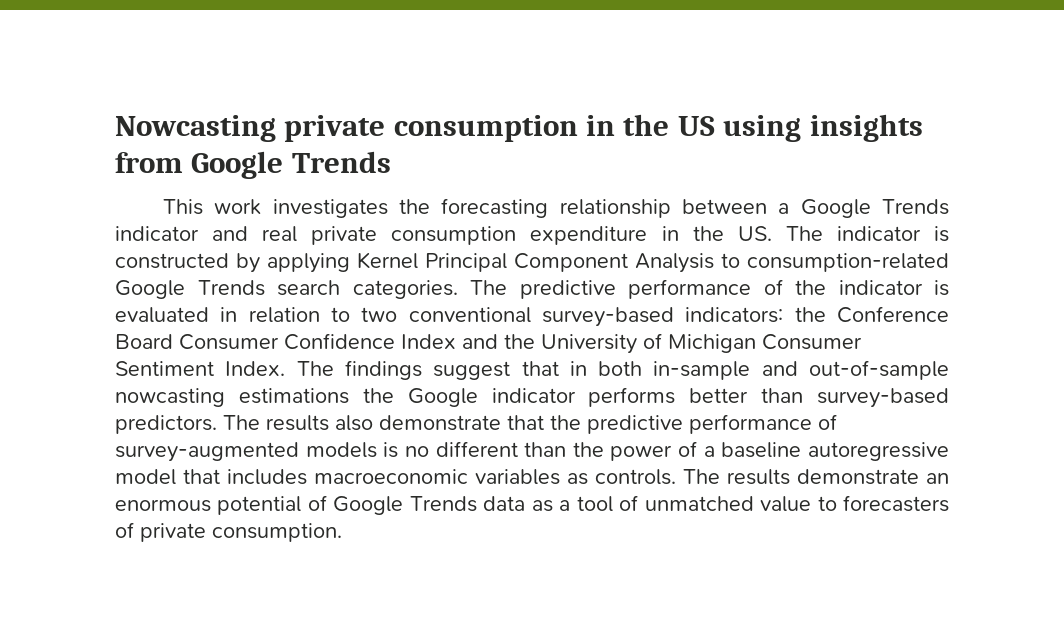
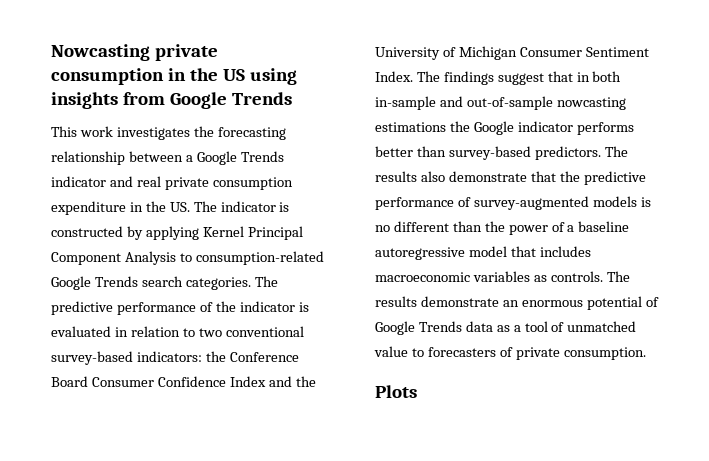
+ Plots

